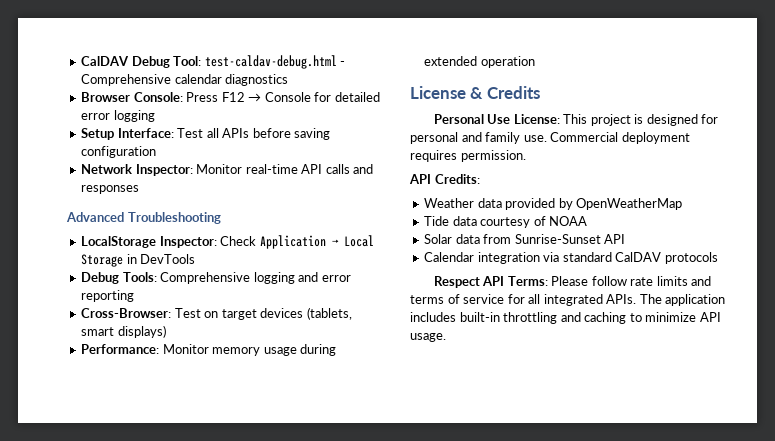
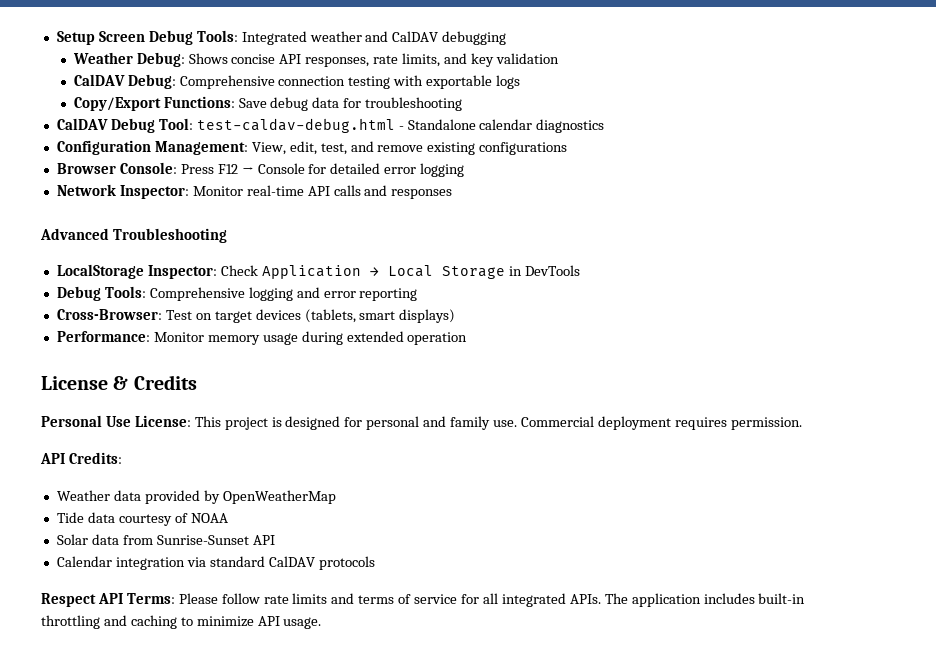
+ Setup Screen Debug Tools: Integrated weather and CalDAV debugging
+ Weather Debug: Shows concise API responses, rate limits, and key validation
+ CalDAV Debug: Comprehensive connection testing with exportable logs
+ Copy/Export Functions: Save debug data for troubleshooting
- CalDAV Debug Tool: test-caldav-debug.html - Comprehensive calendar diagnostics
+ CalDAV Debug Tool: test-caldav-debug.html - Standalone calendar diagnostics
+ Configuration Management: View, edit, test, and remove existing configurations
- Setup Interface: Test all APIs before saving configuration

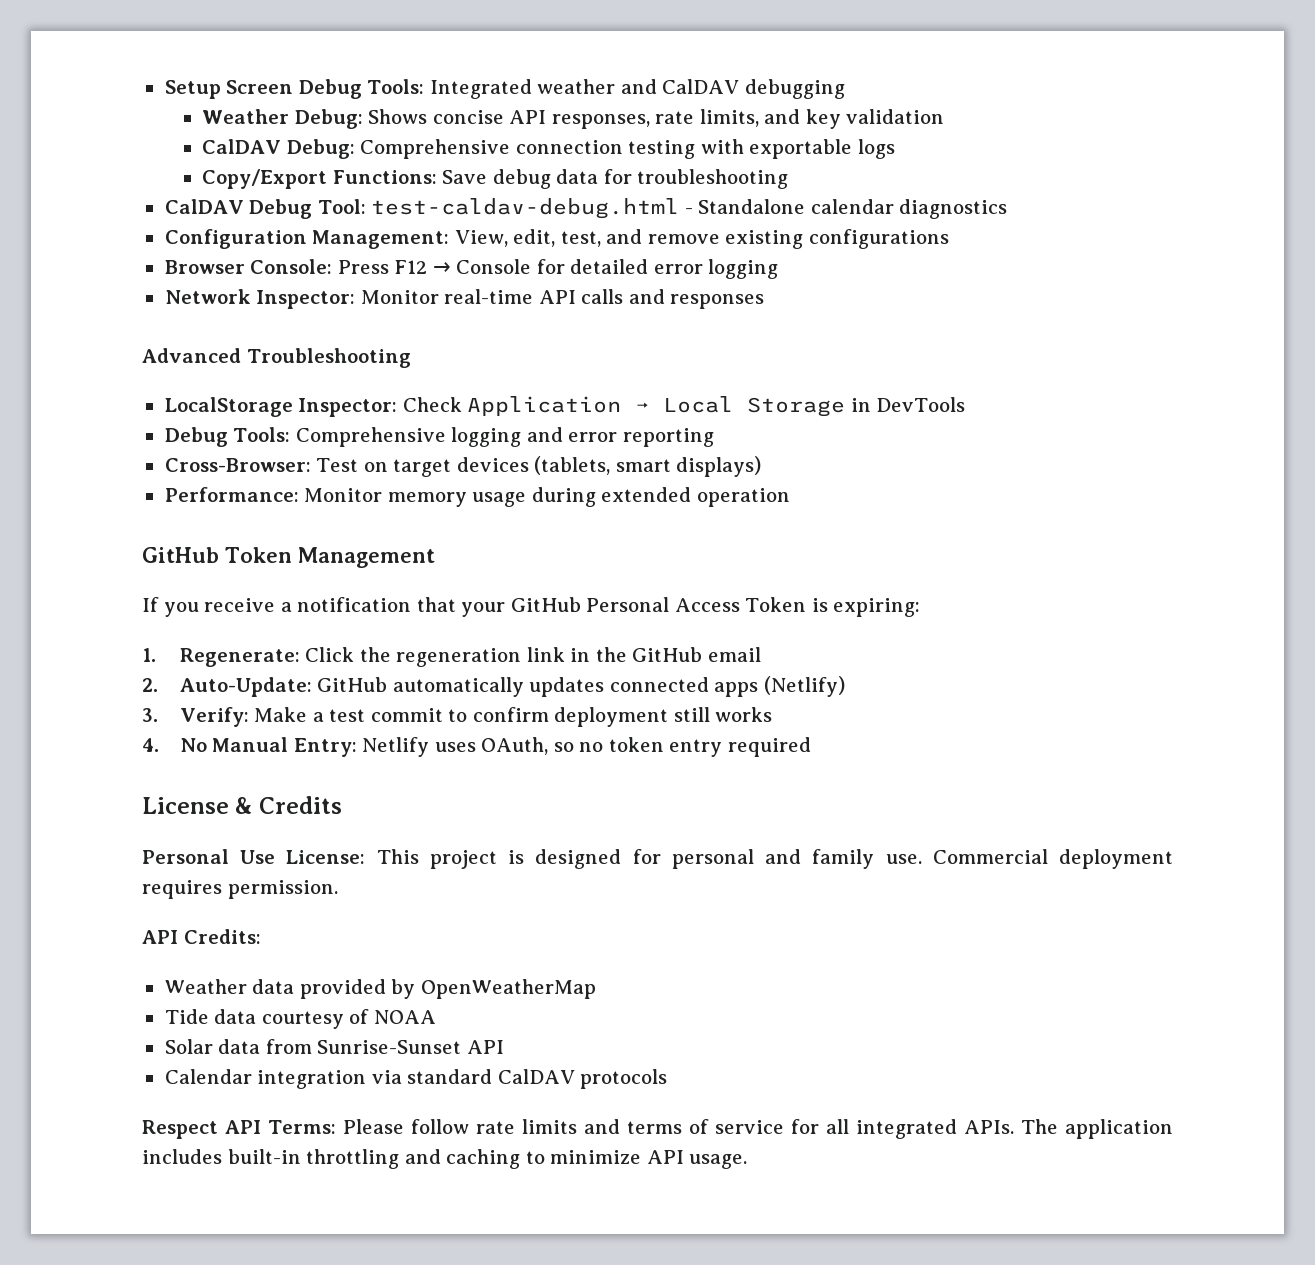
+ GitHub Token Management
+ If you receive a notification that your GitHub Personal Access Token is expiring:
+ 1. Regenerate: Click the regeneration link in the GitHub email
+ 2. Auto-Update: GitHub automatically updates connected apps (Netlify)
+ 3. Verify: Make a test commit to confirm deployment still works
+ 4. No Manual Entry: Netlify uses OAuth, so no token entry required

